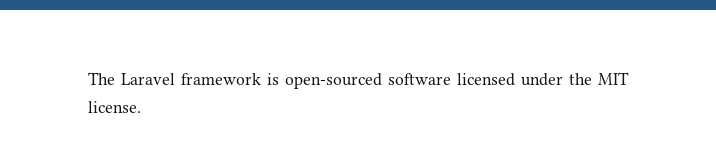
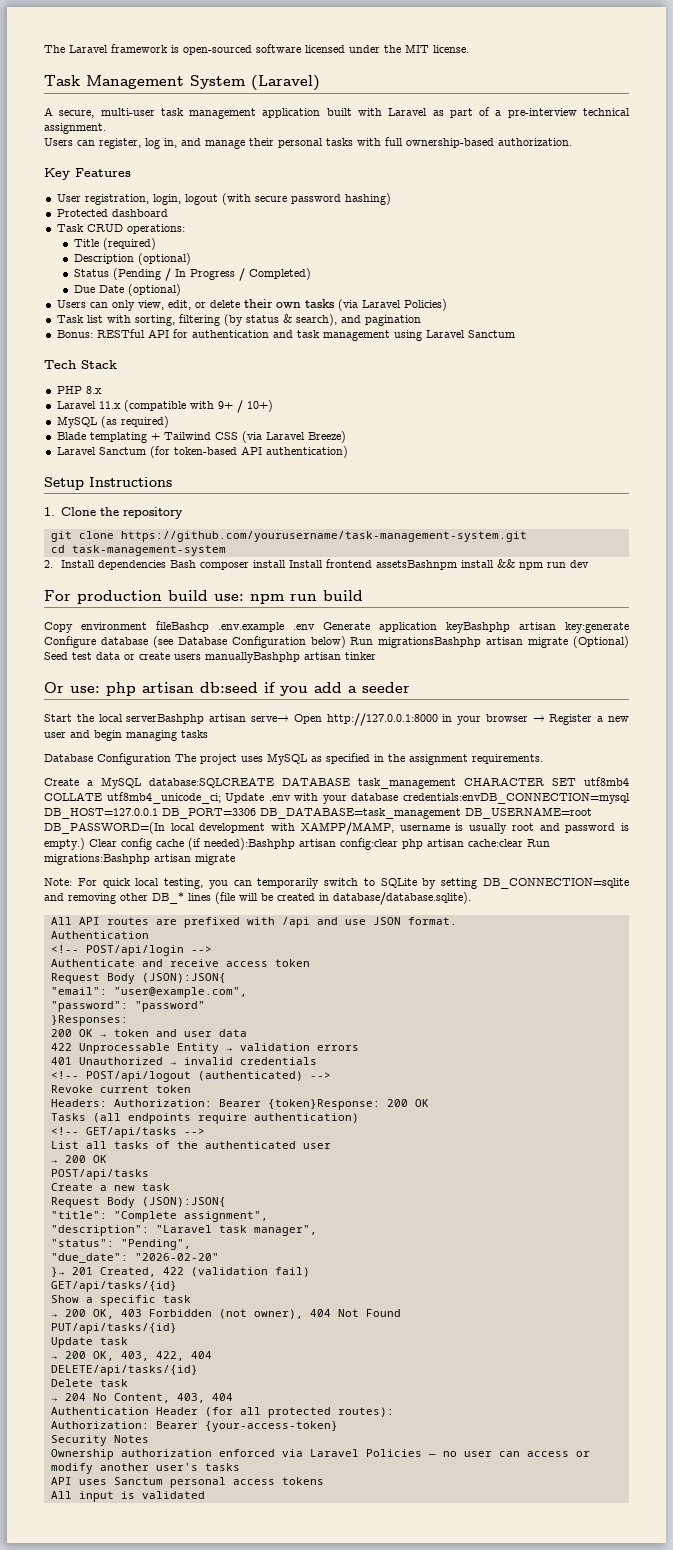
+ Task Management System (Laravel)
+ A secure, multi-user task management application built with Laravel as part of a pre-interview technical assignment.
+ Users can register, log in, and manage their personal tasks with full ownership-based authorization.
+ Key Features
+ User registration, login, logout (with secure password hashing)
+ Protected dashboard
+ Task CRUD operations:
+ Title (required)
+ Description (optional)
+ Status (Pending / In Progress / Completed)
+ Due Date (optional)
+ Users can only view, edit, or delete their own tasks (via Laravel Policies)
+ Task list with sorting, filtering (by status & search), and pagination
+ Bonus: RESTful API for authentication and task management using Laravel Sanctum
+ Tech Stack
+ PHP 8.x
+ Laravel 11.x (compatible with 9+ / 10+)
+ MySQL (as required)
+ Blade templating + Tailwind CSS (via Laravel Breeze)
+ Laravel Sanctum (for token-based API authentication)
+ Setup Instructions
+ 1. Clone the repository
+ git clone https://github.com/yourusername/task-management-system.git
+ cd task-management-system
+ 2. Install dependencies Bash composer install Install frontend assetsBashnpm install && npm run dev
+ For production build use: npm run build
+ Copy environment fileBashcp .env.example .env Generate application keyBashphp artisan key:generate Configure database (see Database Configuration below) Run migrationsBashphp artisan migrate (Optional) Seed test data or create users manuallyBashphp artisan tinker
+ Or use: php artisan db:seed if you add a seeder
+ Start the local serverBashphp artisan serve→ Open http://127.0.0.1:8000 in your browser → Register a new user and begin managing tasks
+ Database Configuration The project uses MySQL as specified in the assignment requirements.
+ Create a MySQL database:SQLCREATE DATABASE task_management CHARACTER SET utf8mb4 COLLATE utf8mb4_unicode_ci; Update .env with your database credentials:envDB_CONNECTION=mysql DB_HOST=127.0.0.1 DB_PORT=3306 DB_DATABASE=task_management DB_USERNAME=root DB_PASSWORD=(In local development with XAMPP/MAMP, username is usually root and password is empty.) Clear config cache (if needed):Bashphp artisan config:clear php artisan cache:clear Run migrations:Bashphp artisan migrate
+ Note: For quick local testing, you can temporarily switch to SQLite by setting DB_CONNECTION=sqlite and removing other DB_* lines (file will be created in database/database.sqlite).
+ All API routes are prefixed with /api and use JSON format.
+ Authentication
+ <!-- POST/api/login -->
+ Authenticate and receive access token
+ Request Body (JSON):JSON{
+ "email": "user@example.com",
+ "password": "password"
+ }Responses:
+ 200 OK → token and user data
+ 422 Unprocessable Entity → validation errors
+ 401 Unauthorized → invalid credentials
+ <!-- POST/api/logout (authenticated) -->
+ Revoke current token
+ Headers: Authorization: Bearer {token}Response: 200 OK
+ Tasks (all endpoints require authentication)
+ <!-- GET/api/tasks -->
+ List all tasks of the authenticated user
+ → 200 OK
+ POST/api/tasks
+ Create a new task
+ Request Body (JSON):JSON{
+ "title": "Complete assignment",
+ "description": "Laravel task manager",
+ "status": "Pending",
+ "due_date": "2026-02-20"
+ }→ 201 Created, 422 (validation fail)
+ GET/api/tasks/{id}
+ Show a specific task
+ → 200 OK, 403 Forbidden (not owner), 404 Not Found
+ PUT/api/tasks/{id}
+ Update task
+ → 200 OK, 403, 422, 404
+ DELETE/api/tasks/{id}
+ Delete task
+ → 204 No Content, 403, 404
+ Authentication Header (for all protected routes):
+ Authorization: Bearer {your-access-token}
+ Security Notes
+ Ownership authorization enforced via Laravel Policies — no user can access or modify another user's tasks
+ API uses Sanctum personal access tokens
+ All input is validated

